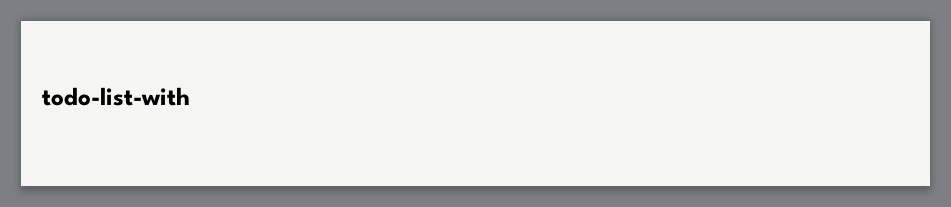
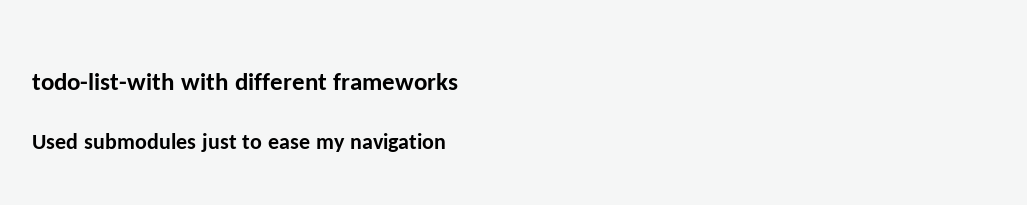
- todo-list-with
+ todo-list-with with different frameworks
+ Used submodules just to ease my navigation

